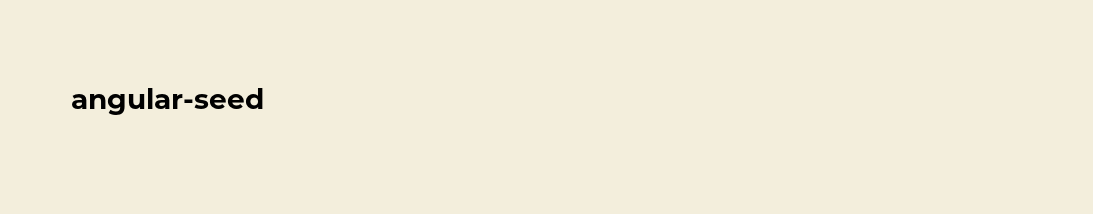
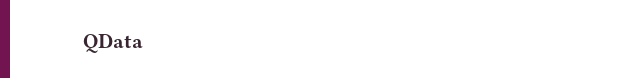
- angular-seed
+ QData

